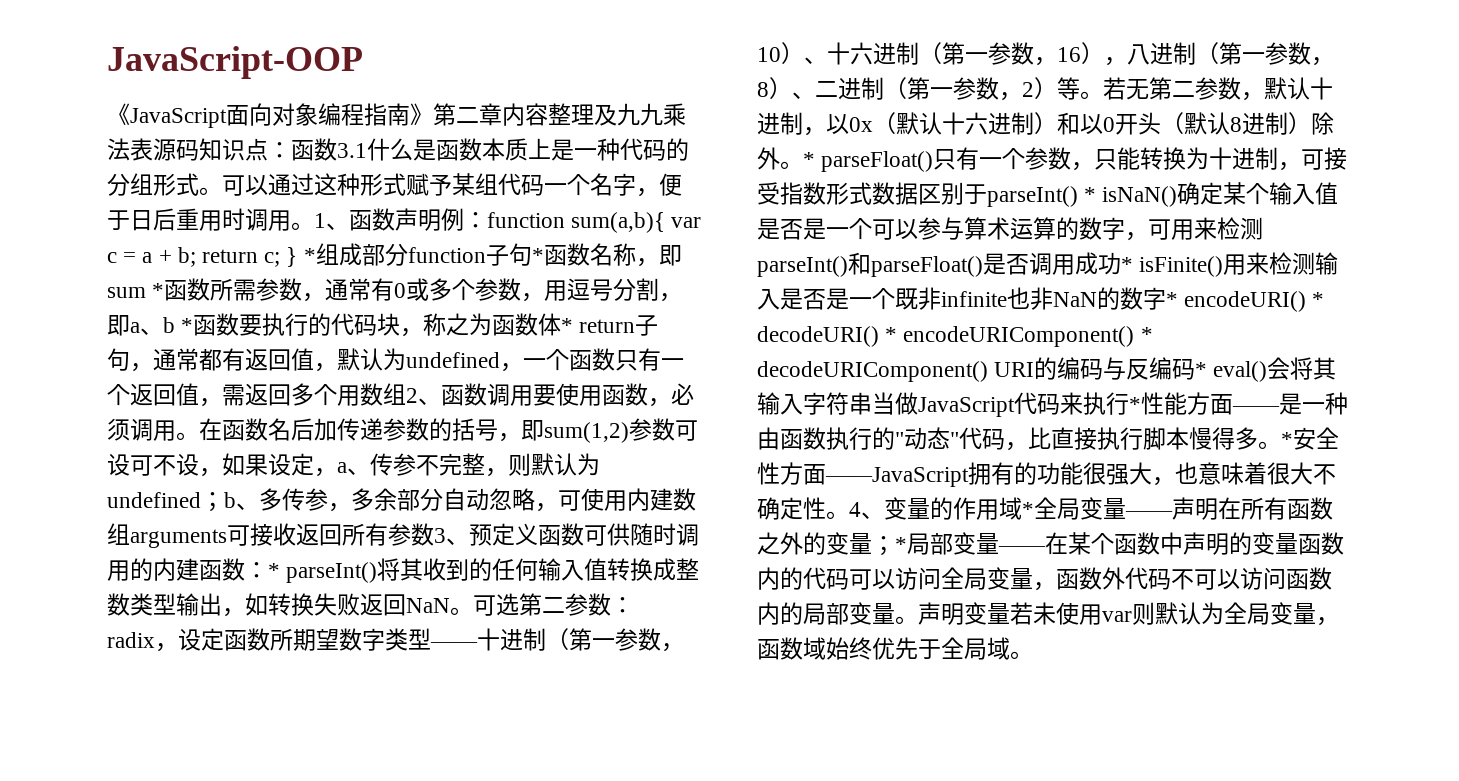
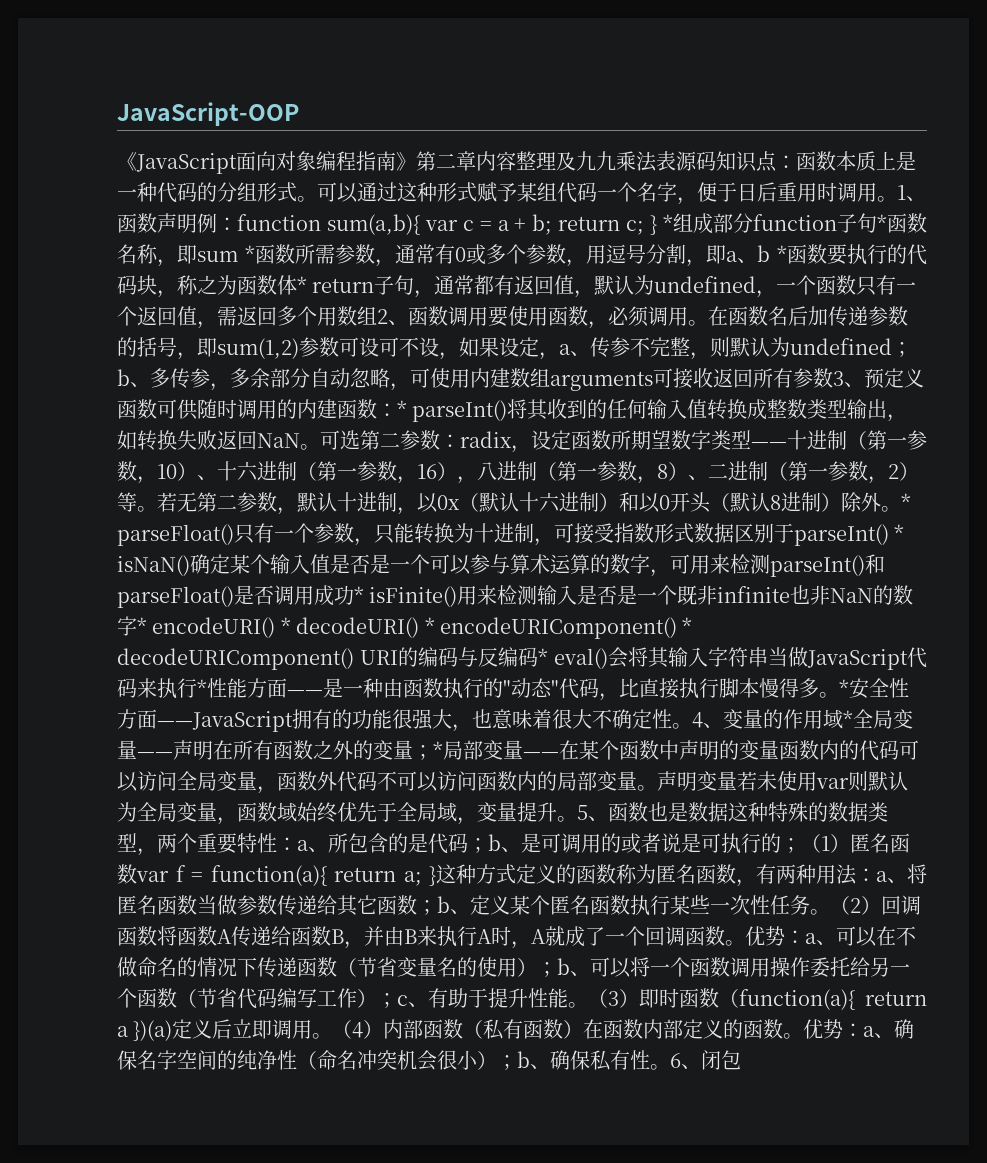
- 《JavaScript面向对象编程指南》第二章内容整理及九九乘法表源码知识点：函数3.1什么是函数本质上是一种代码的分组形式。
+ 《JavaScript面向对象编程指南》第二章内容整理及九九乘法表源码知识点：函数本质上是一种代码的分组形式。
- 声明变量若未使用var则默认为全局变量，函数域始终优先于全局域。
+ 声明变量若未使用var则默认为全局变量，函数域始终优先于全局域，变量提升。5、函数也是数据这种特殊的数据类型，两个重要特性：a、所包含的是代码；b、是可调用的或者说是可执行的；（1）匿名函数var f = function(a){ return a; }这种方式定义的函数称为匿名函数，有两种用法：a、将匿名函数当做参数传递给其它函数；b、定义某个匿名函数执行某些一次性任务。（2）回调函数将函数A传递给函数B，并由B来执行A时，A就成了一个回调函数。优势：a、可以在不做命名的情况下传递函数（节省变量名的使用）；b、可以将一个函数调用操作委托给另一个函数（节省代码编写工作）；c、有助于提升性能。（3）即时函数（function(a){ return a })(a)定义后立即调用。（4）内部函数（私有函数）在函数内部定义的函数。优势：a、确保名字空间的纯净性（命名冲突机会很小）；b、确保私有性。6、闭包

